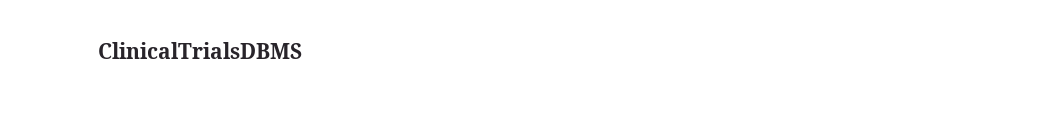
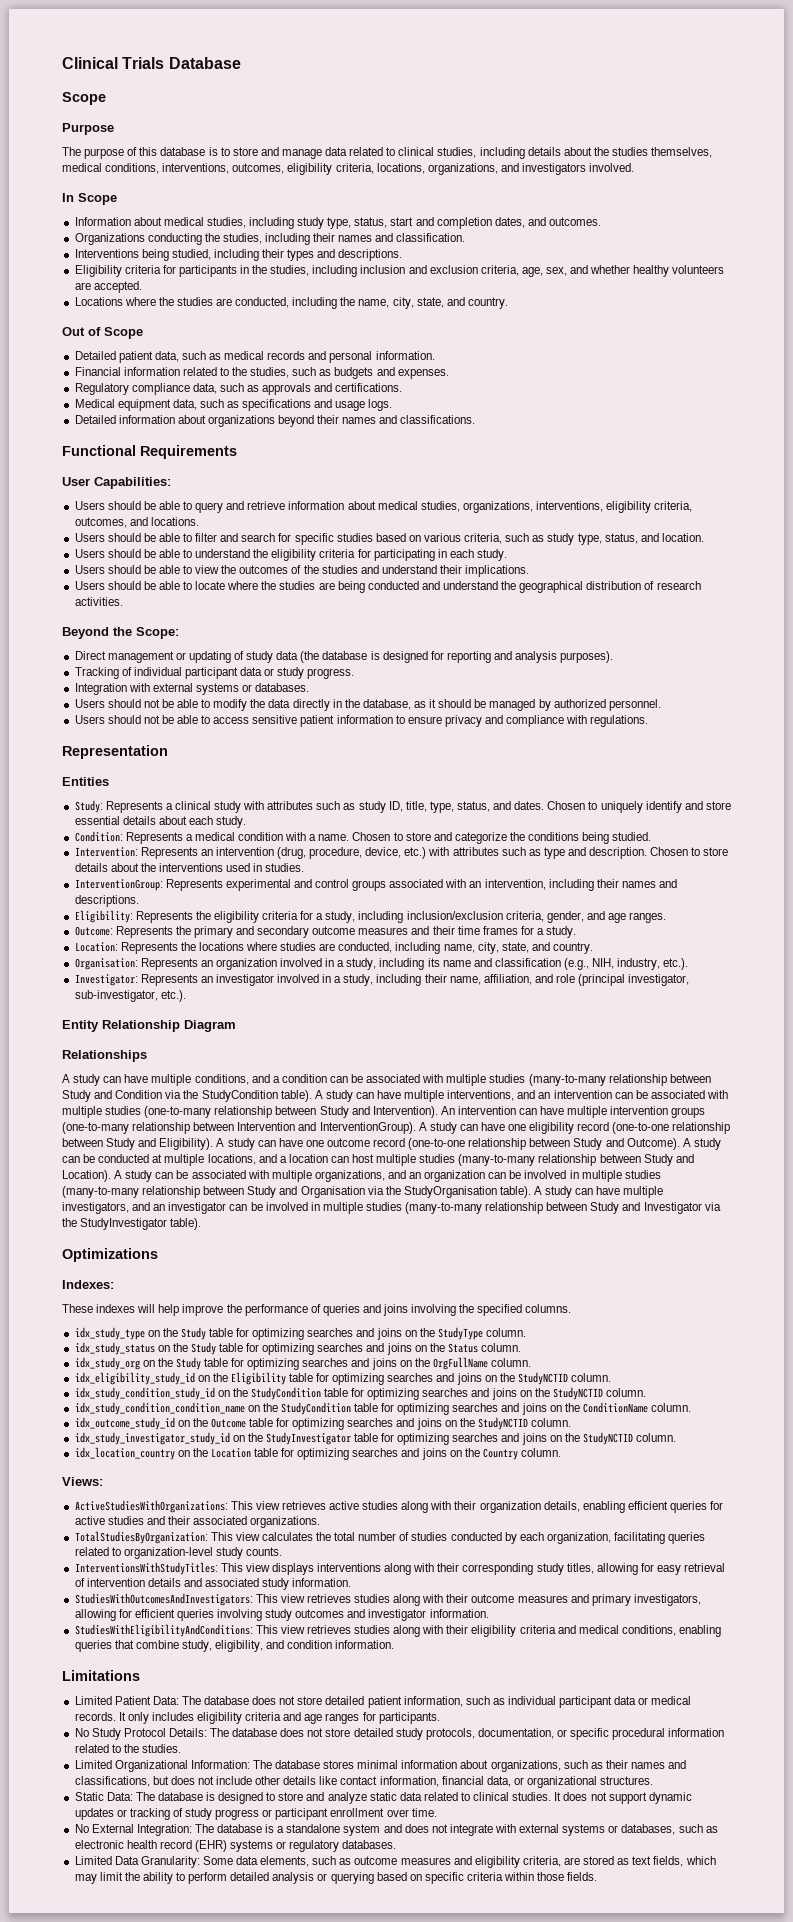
- ClinicalTrialsDBMS
+ Clinical Trials Database
+ Scope
+ Purpose
+ The purpose of this database is to store and manage data related to clinical studies, including details about the studies themselves, medical conditions, interventions, outcomes, eligibility criteria, locations, organizations, and investigators involved.
+ In Scope
+ Information about medical studies, including study type, status, start and completion dates, and outcomes.
+ Organizations conducting the studies, including their names and classification.
+ Interventions being studied, including their types and descriptions.
+ Eligibility criteria for participants in the studies, including inclusion and exclusion criteria, age, sex, and whether healthy volunteers are accepted.
+ Locations where the studies are conducted, including the name, city, state, and country.
+ Out of Scope
+ Detailed patient data, such as medical records and personal information.
+ Financial information related to the studies, such as budgets and expenses.
+ Regulatory compliance data, such as approvals and certifications.
+ Medical equipment data, such as specifications and usage logs.
+ Detailed information about organizations beyond their names and classifications.
+ Functional Requirements
+ User Capabilities:
+ Users should be able to query and retrieve information about medical studies, organizations, interventions, eligibility criteria, outcomes, and locations.
+ Users should be able to filter and search for specific studies based on various criteria, such as study type, status, and location.
+ Users should be able to understand the eligibility criteria for participating in each study.
+ Users should be able to view the outcomes of the studies and understand their implications.
+ Users should be able to locate where the studies are being conducted and understand the geographical distribution of research activities.
+ Beyond the Scope:
+ Direct management or updating of study data (the database is designed for reporting and analysis purposes).
+ Tracking of individual participant data or study progress.
+ Integration with external systems or databases.
+ Users should not be able to modify the data directly in the database, as it should be managed by authorized personnel.
+ Users should not be able to access sensitive patient information to ensure privacy and compliance with regulations.
+ Representation
+ Entities
+ Study: Represents a clinical study with attributes such as study ID, title, type, status, and dates. Chosen to uniquely identify and store essential details about each study.
+ Condition: Represents a medical condition with a name. Chosen to store and categorize the conditions being studied.
+ Intervention: Represents an intervention (drug, procedure, device, etc.) with attributes such as type and description. Chosen to store details about the interventions used in studies.
+ InterventionGroup: Represents experimental and control groups associated with an intervention, including their names and descriptions.
+ Eligibility: Represents the eligibility criteria for a study, including inclusion/exclusion criteria, gender, and age ranges.
+ Outcome: Represents the primary and secondary outcome measures and their time frames for a study.
+ Location: Represents the locations where studies are conducted, including name, city, state, and country.
+ Organisation: Represents an organization involved in a study, including its name and classification (e.g., NIH, industry, etc.).
+ Investigator: Represents an investigator involved in a study, including their name, affiliation, and role (principal investigator, sub-investigator, etc.).
+ Entity Relationship Diagram
+ Relationships
+ A study can have multiple conditions, and a condition can be associated with multiple studies (many-to-many relationship between Study and Condition via the StudyCondition table). A study can have multiple interventions, and an intervention can be associated with multiple studies (one-to-many relationship between Study and Intervention). An intervention can have multiple intervention groups (one-to-many relationship between Intervention and InterventionGroup). A study can have one eligibility record (one-to-one relationship between Study and Eligibility). A study can have one outcome record (one-to-one relationship between Study and Outcome). A study can be conducted at multiple locations, and a location can host multiple studies (many-to-many relationship between Study and Location). A study can be associated with multiple organizations, and an organization can be involved in multiple studies (many-to-many relationship between Study and Organisation via the StudyOrganisation table). A study can have multiple investigators, and an investigator can be involved in multiple studies (many-to-many relationship between Study and Investigator via the StudyInvestigator table).
+ Optimizations
+ Indexes:
+ These indexes will help improve the performance of queries and joins involving the specified columns.
+ idx_study_type on the Study table for optimizing searches and joins on the StudyType column.
+ idx_study_status on the Study table for optimizing searches and joins on the Status column.
+ idx_study_org on the Study table for optimizing searches and joins on the OrgFullName column.
+ idx_eligibility_study_id on the Eligibility table for optimizing searches and joins on the StudyNCTID column.
+ idx_study_condition_study_id on the StudyCondition table for optimizing searches and joins on the StudyNCTID column.
+ idx_study_condition_condition_name on the StudyCondition table for optimizing searches and joins on the ConditionName column.
+ idx_outcome_study_id on the Outcome table for optimizing searches and joins on the StudyNCTID column.
+ idx_study_investigator_study_id on the StudyInvestigator table for optimizing searches and joins on the StudyNCTID column.
+ idx_location_country on the Location table for optimizing searches and joins on the Country column.
+ Views:
+ ActiveStudiesWithOrganizations: This view retrieves active studies along with their organization details, enabling efficient queries for active studies and their associated organizations.
+ TotalStudiesByOrganization: This view calculates the total number of studies conducted by each organization, facilitating queries related to organization-level study counts.
+ InterventionsWithStudyTitles: This view displays interventions along with their corresponding study titles, allowing for easy retrieval of intervention details and associated study information.
+ StudiesWithOutcomesAndInvestigators: This view retrieves studies along with their outcome measures and primary investigators, allowing for efficient queries involving study outcomes and investigator information.
+ StudiesWithEligibilityAndConditions: This view retrieves studies along with their eligibility criteria and medical conditions, enabling queries that combine study, eligibility, and condition information.
+ Limitations
+ Limited Patient Data: The database does not store detailed patient information, such as individual participant data or medical records. It only includes eligibility criteria and age ranges for participants.
+ No Study Protocol Details: The database does not store detailed study protocols, documentation, or specific procedural information related to the studies.
+ Limited Organizational Information: The database stores minimal information about organizations, such as their names and classifications, but does not include other details like contact information, financial data, or organizational structures.
+ Static Data: The database is designed to store and analyze static data related to clinical studies. It does not support dynamic updates or tracking of study progress or participant enrollment over time.
+ No External Integration: The database is a standalone system and does not integrate with external systems or databases, such as electronic health record (EHR) systems or regulatory databases.
+ Limited Data Granularity: Some data elements, such as outcome measures and eligibility criteria, are stored as text fields, which may limit the ability to perform detailed analysis or querying based on specific criteria within those fields.

